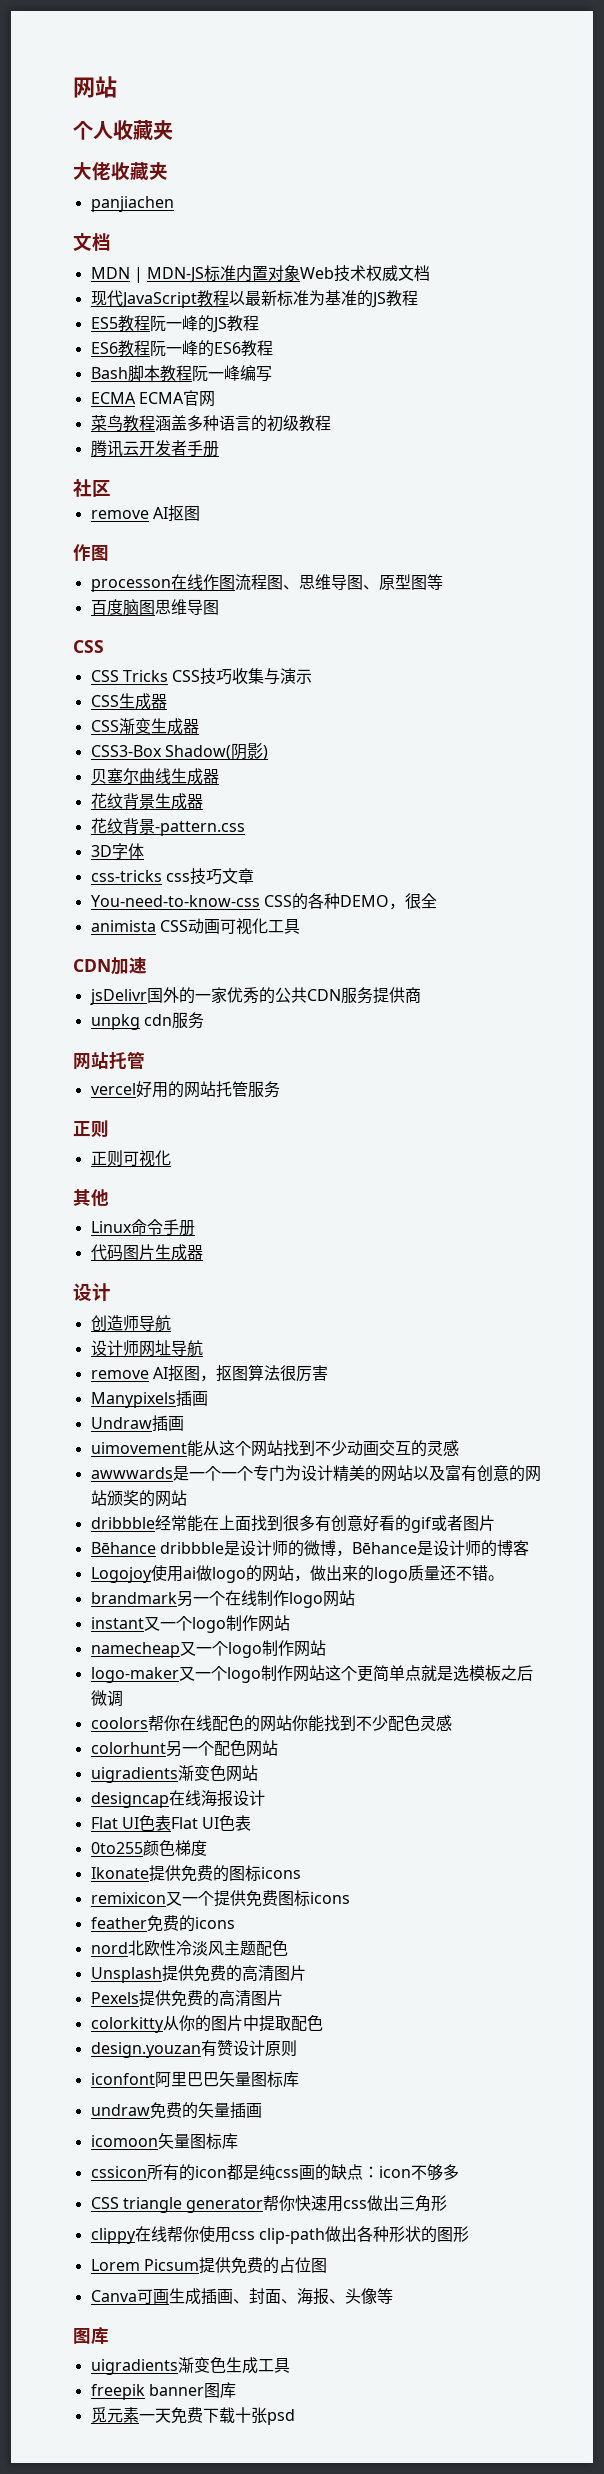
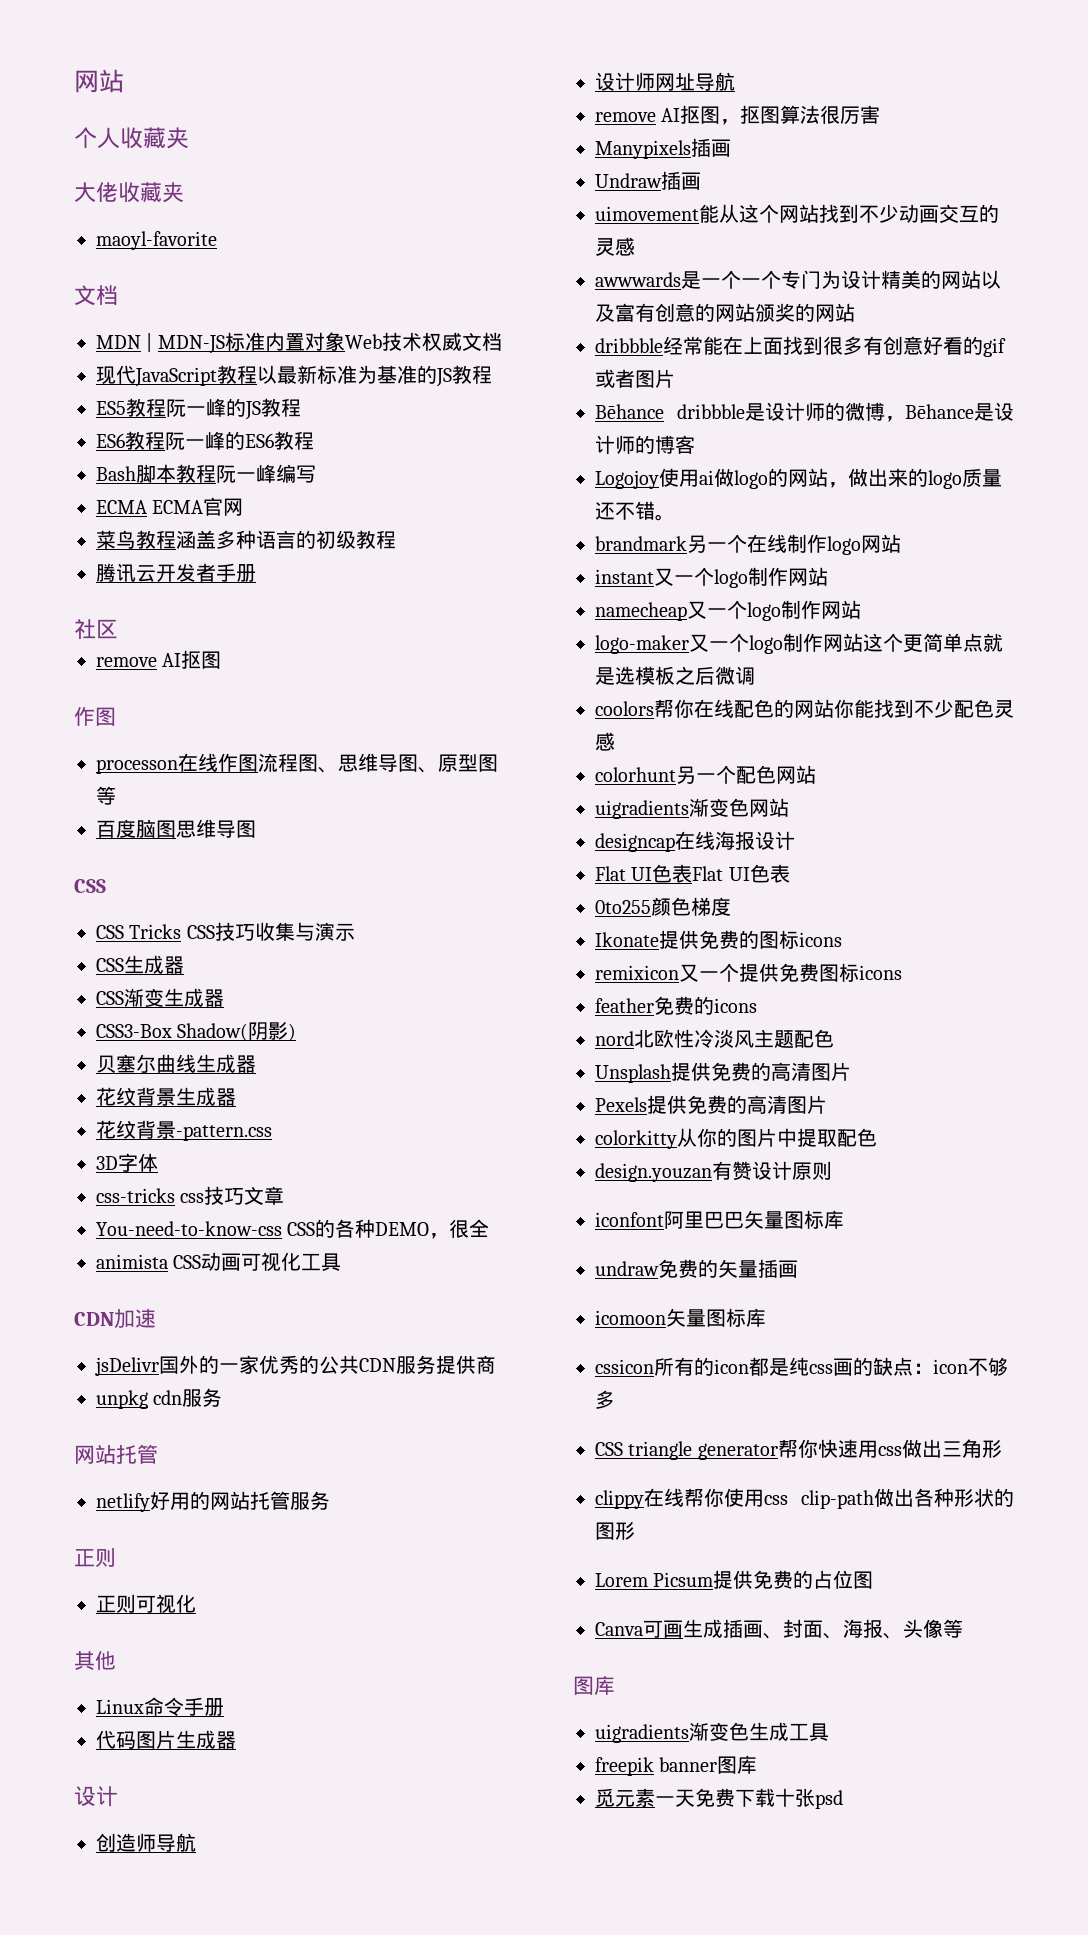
- panjiachen
+ maoyl-favorite
- vercel好用的网站托管服务
+ netlify好用的网站托管服务

